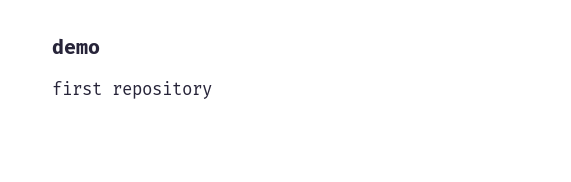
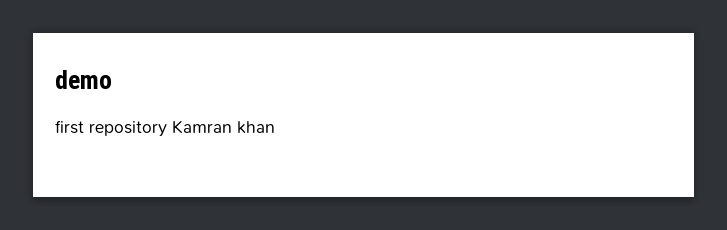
- first repository
+ first repository Kamran khan

